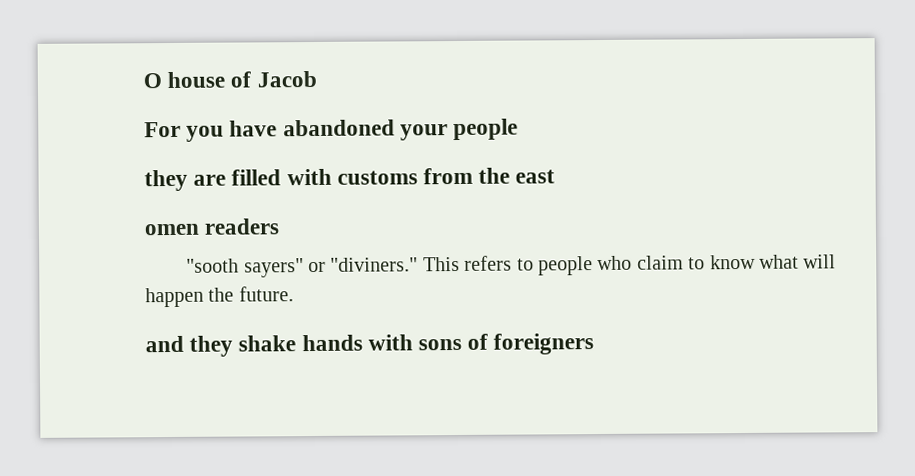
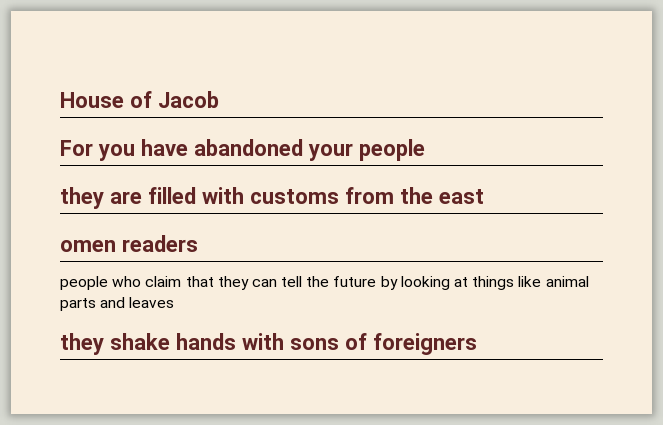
- O house of Jacob
+ House of Jacob
- "sooth sayers" or "diviners." This refers to people who claim to know what will happen the future.
- and they shake hands with sons of foreigners
+ people who claim that they can tell the future by looking at things like animal parts and leaves
+ they shake hands with sons of foreigners

